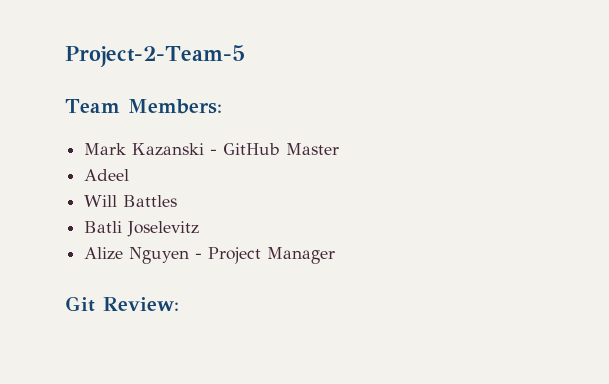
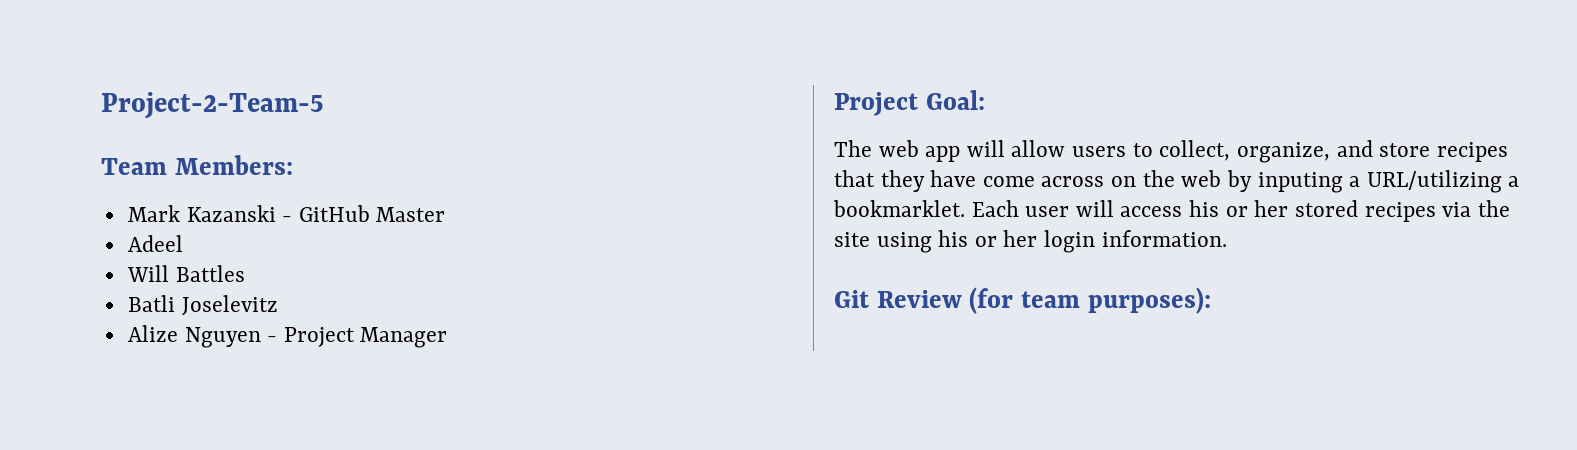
- Git Review:
+ Project Goal:
+ The web app will allow users to collect, organize, and store recipes that they have come across on the web by inputing a URL/utilizing a bookmarklet. Each user will access his or her stored recipes via the site using his or her login information.
+ Git Review (for team purposes):

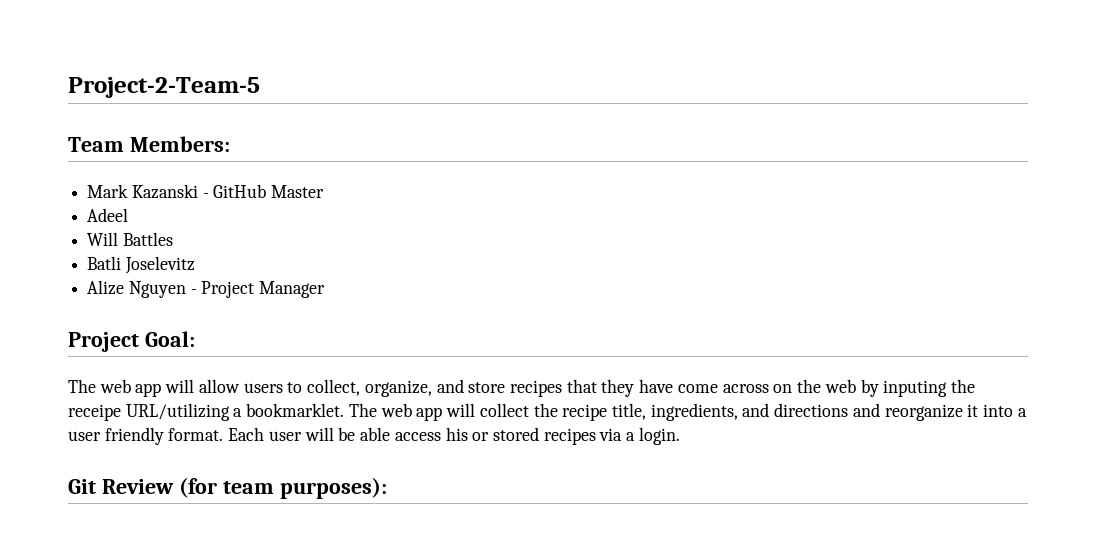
- The web app will allow users to collect, organize, and store recipes that they have come across on the web by inputing a URL/utilizing a bookmarklet.
+ The web app will allow users to collect, organize, and store recipes that they have come across on the web by inputing the receipe URL/utilizing a bookmarklet.
+ The web app will collect the recipe title, ingredients, and directions and reorganize it into a user friendly format.
- Each user will access his or her stored recipes via the site using his or her login information.
+ Each user will be able access his or stored recipes via a login.

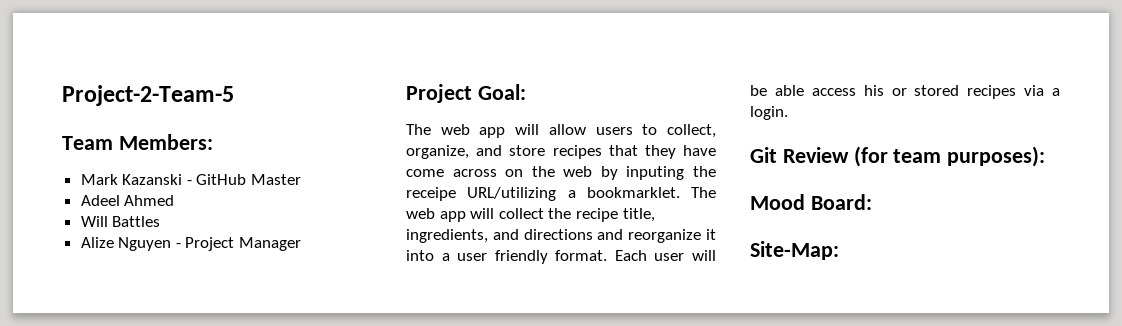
- Adeel
+ Adeel Ahmed
- Batli Joselevitz
+ Mood Board:
+ Site-Map:

